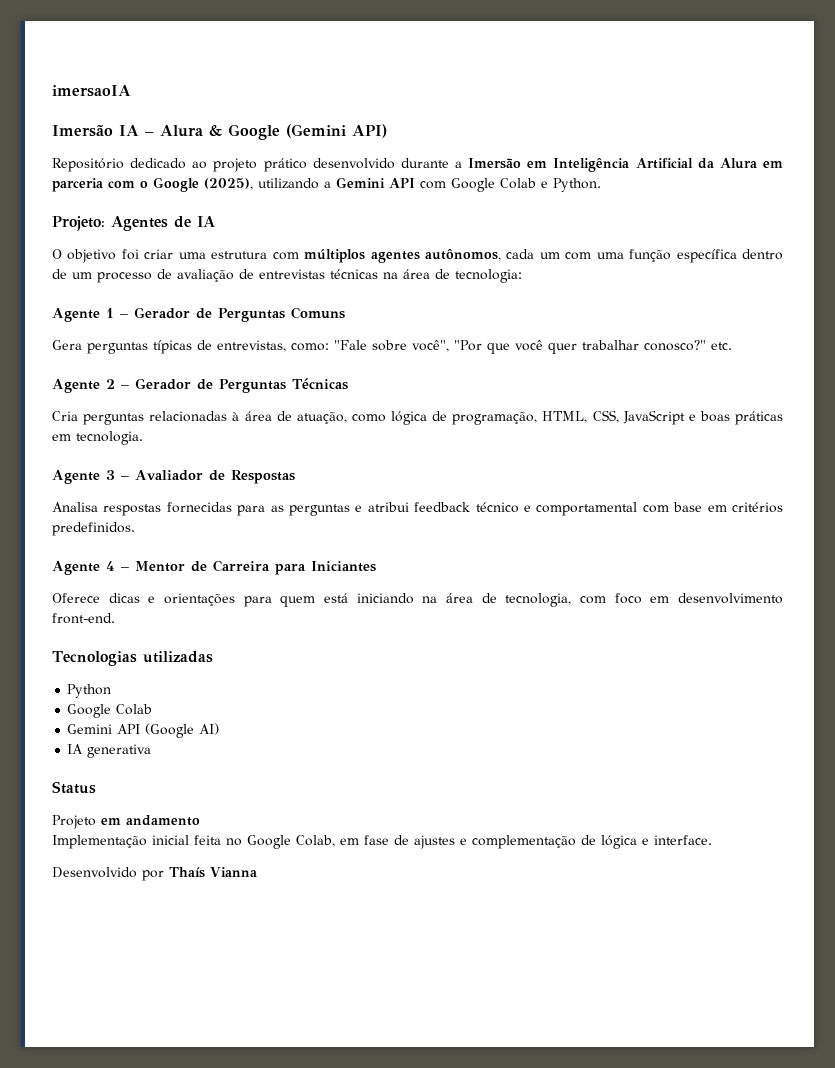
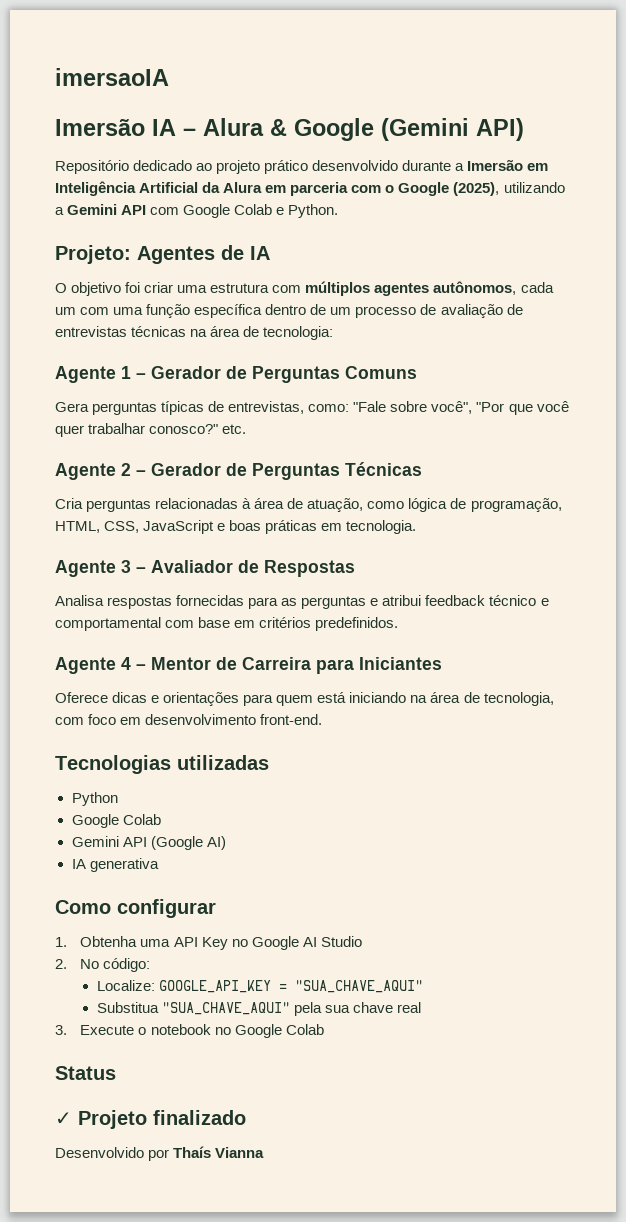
+ Como configurar
+ 1. Obtenha uma API Key no Google AI Studio
+ 2. No código:
+ Localize: GOOGLE_API_KEY = "SUA_CHAVE_AQUI"
+ Substitua "SUA_CHAVE_AQUI" pela sua chave real
+ 3. Execute o notebook no Google Colab
  Status
- Projeto em andamento
- Implementação inicial feita no Google Colab, em fase de ajustes e complementação de lógica e interface.
+ ✓ Projeto finalizado

